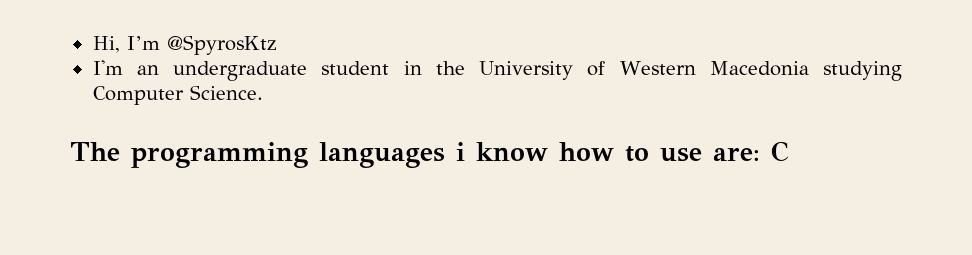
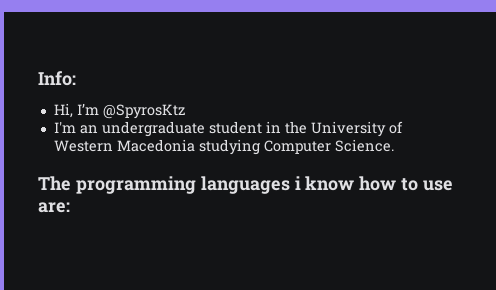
+ Info:
- The programming languages i know how to use are: C
+ The programming languages i know how to use are:

